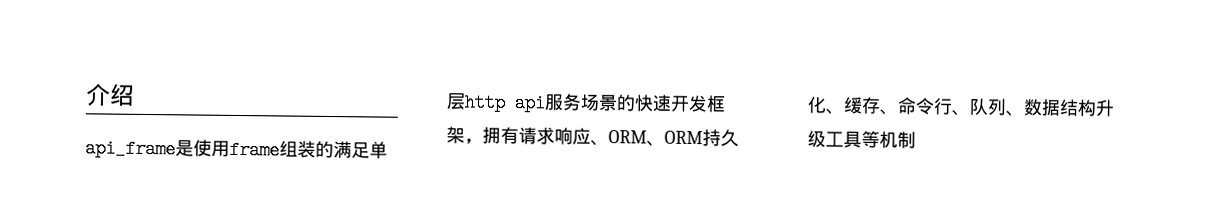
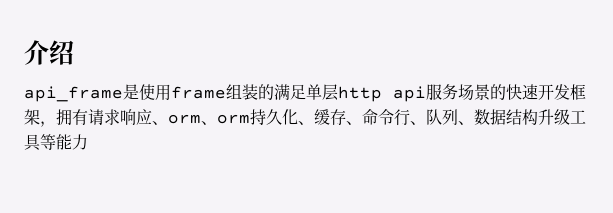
- api_frame是使用frame组装的满足单层http api服务场景的快速开发框架，拥有请求响应、ORM、ORM持久化、缓存、命令行、队列、数据结构升级工具等机制
+ api_frame是使用frame组装的满足单层http api服务场景的快速开发框架，拥有请求响应、orm、orm持久化、缓存、命令行、队列、数据结构升级工具等能力

